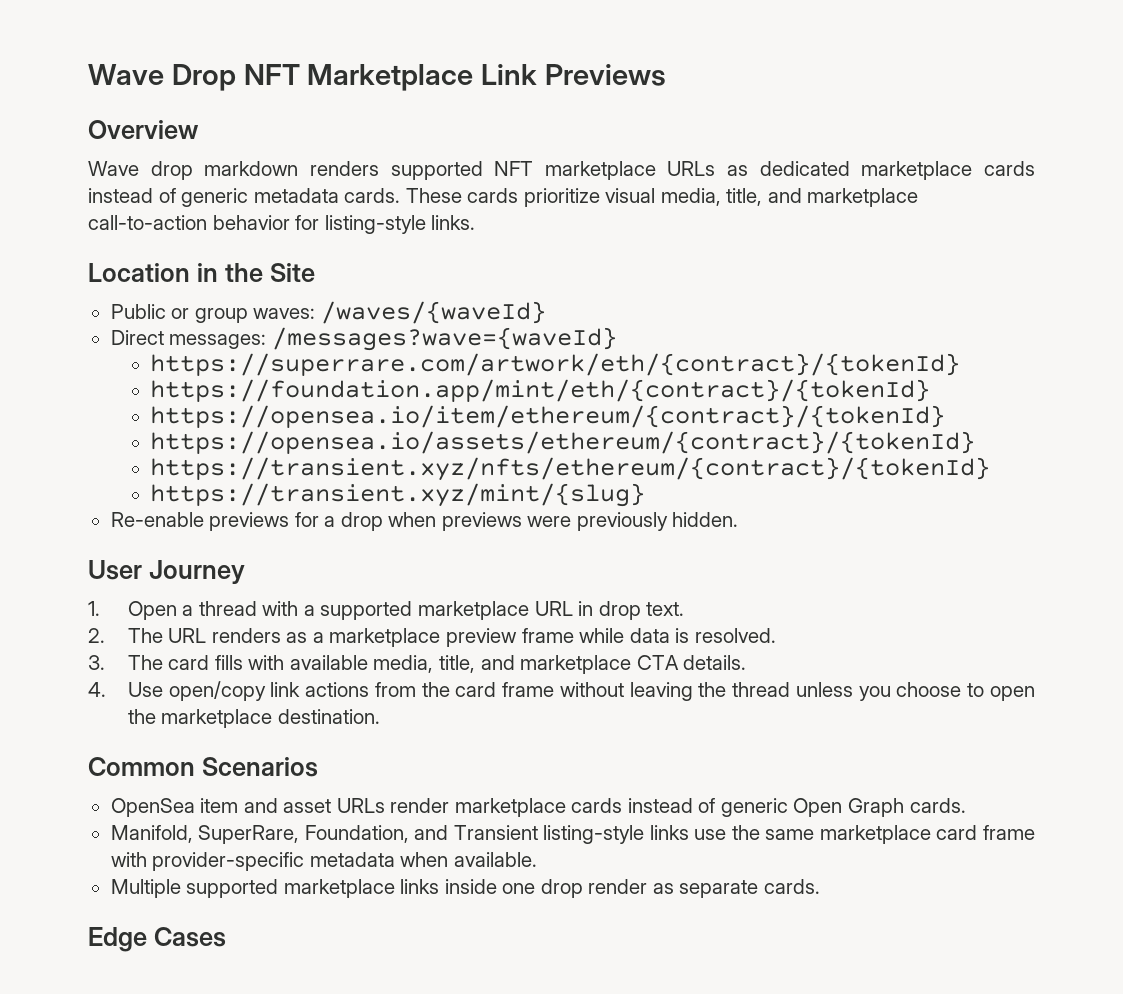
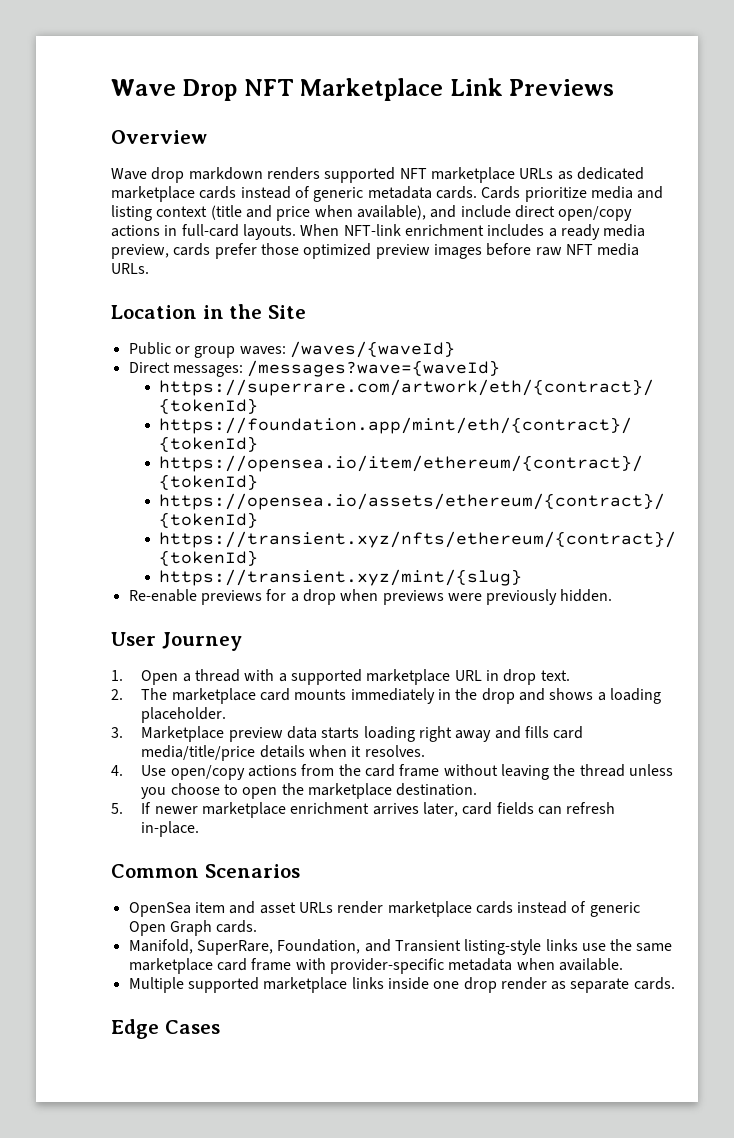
- These cards prioritize visual media, title, and marketplace call-to-action behavior for listing-style links.
+ Cards prioritize media and listing context (title and price when available), and include direct open/copy actions in full-card layouts. When NFT-link enrichment includes a ready media preview, cards prefer those optimized preview images before raw NFT media URLs.
- 2. The URL renders as a marketplace preview frame while data is resolved.
- 3. The card fills with available media, title, and marketplace CTA details.
+ 2. The marketplace card mounts immediately in the drop and shows a loading placeholder.
+ 3. Marketplace preview data starts loading right away and fills card media/title/price details when it resolves.
- 4. Use open/copy link actions from the card frame without leaving the thread unless you choose to open the marketplace destination.
+ 4. Use open/copy actions from the card frame without leaving the thread unless you choose to open the marketplace destination.
+ 5. If newer marketplace enrichment arrives later, card fields can refresh in-place.

